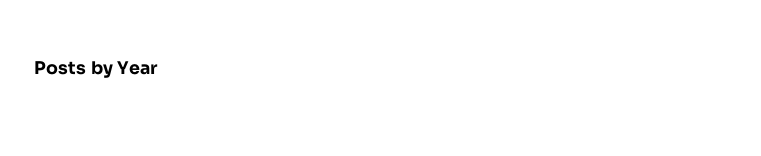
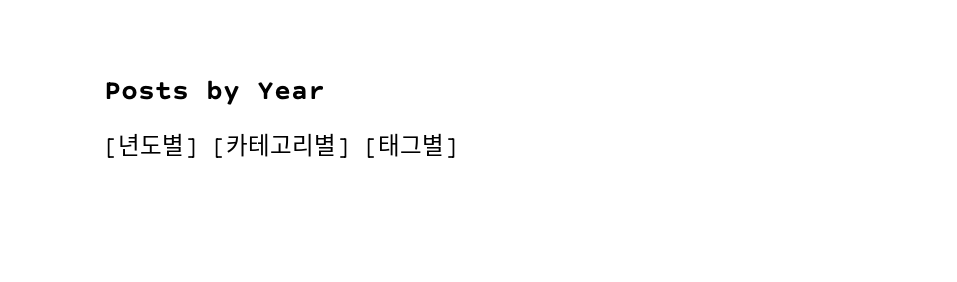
+ [년도별] [카테고리별] [태그별]

